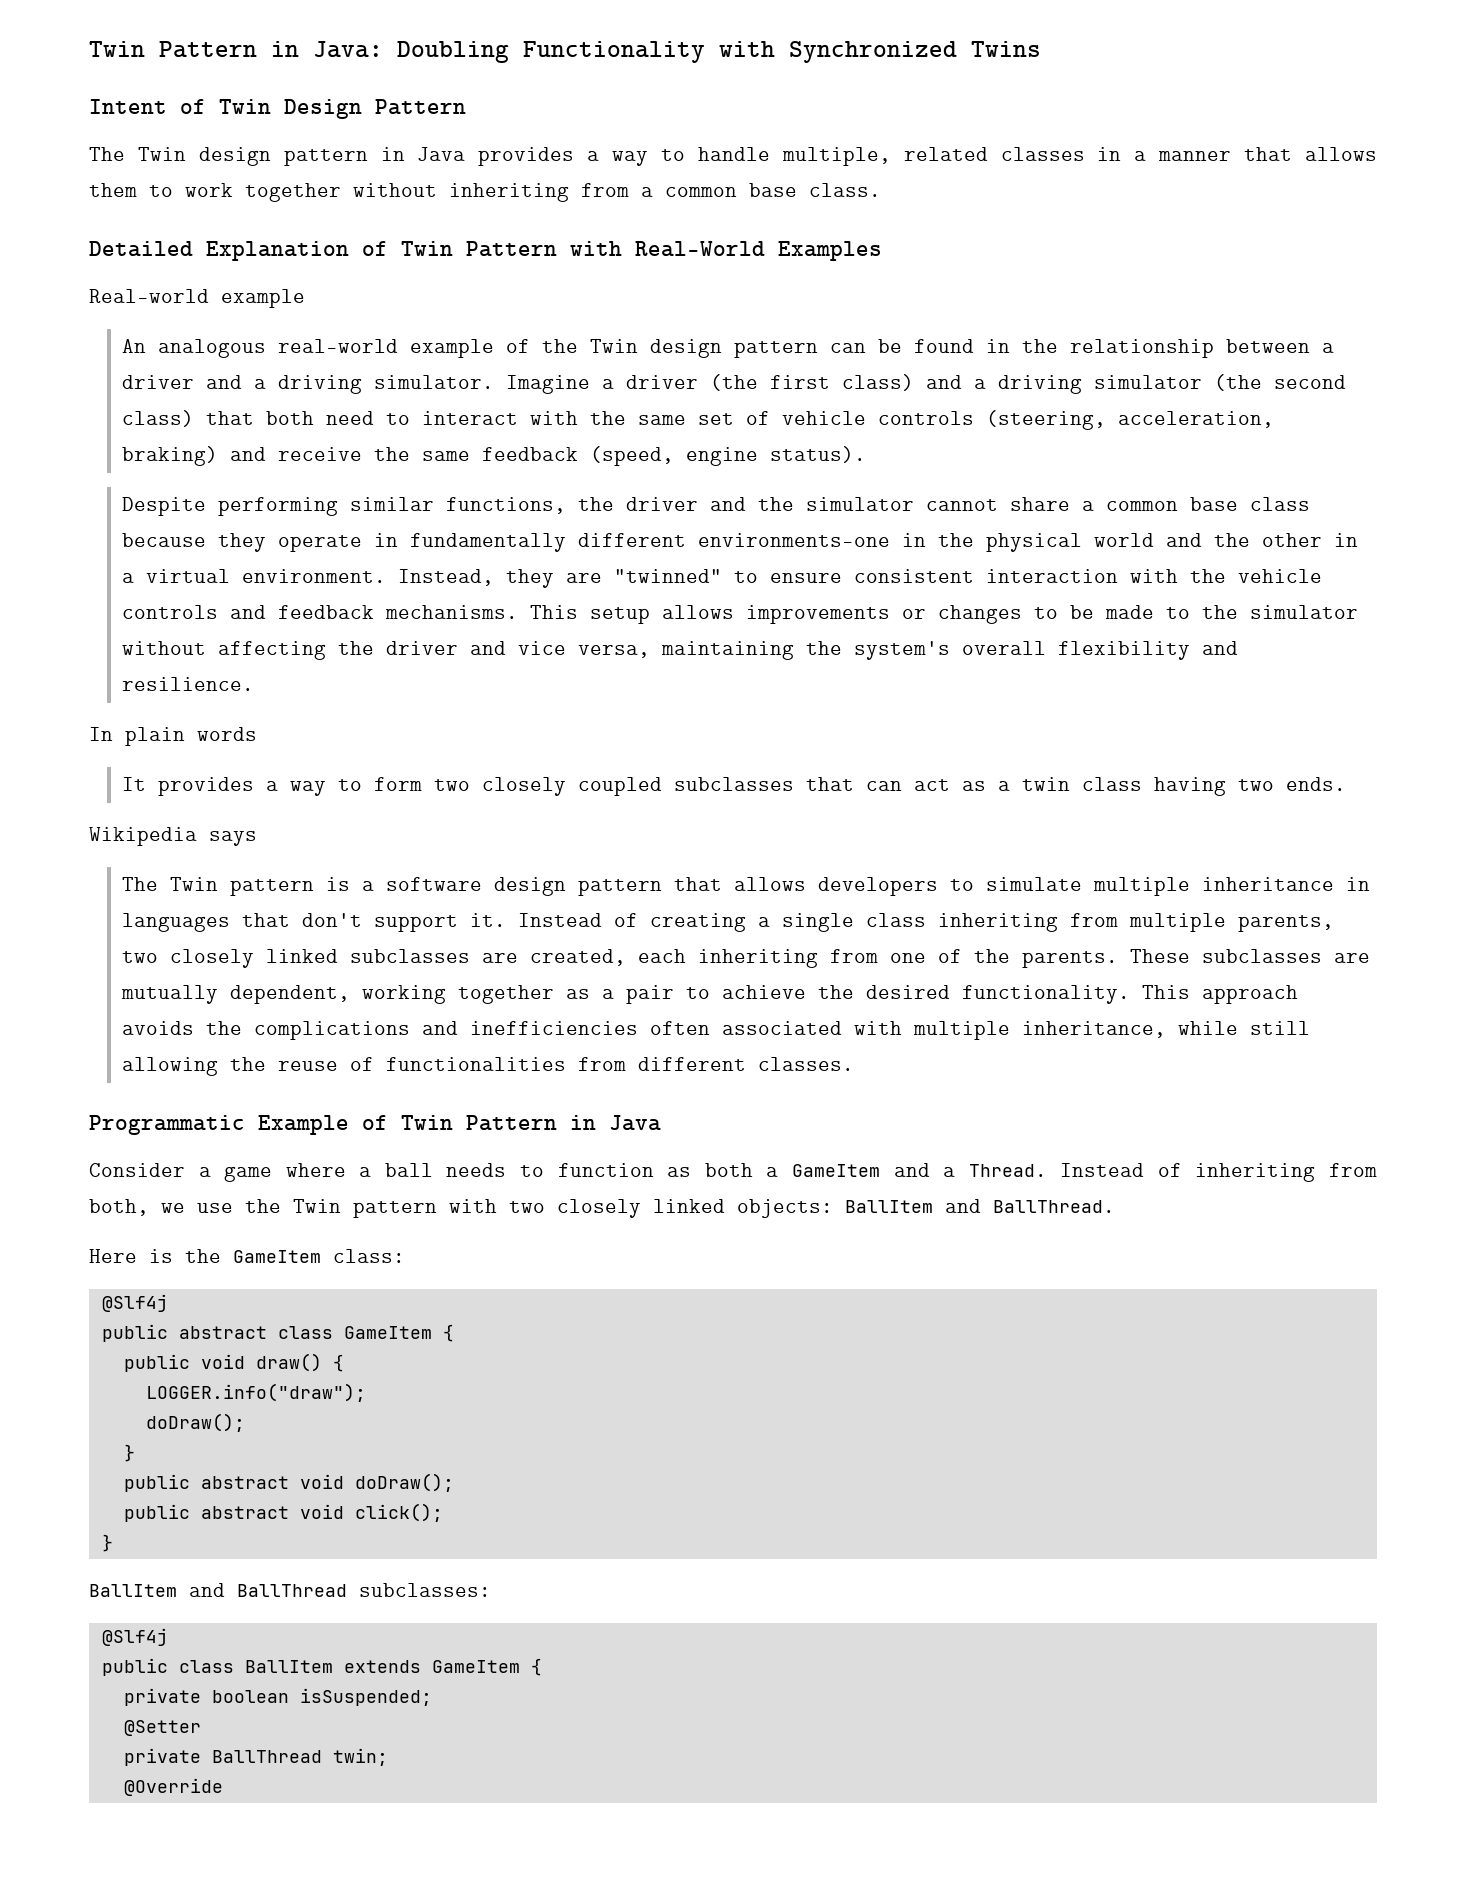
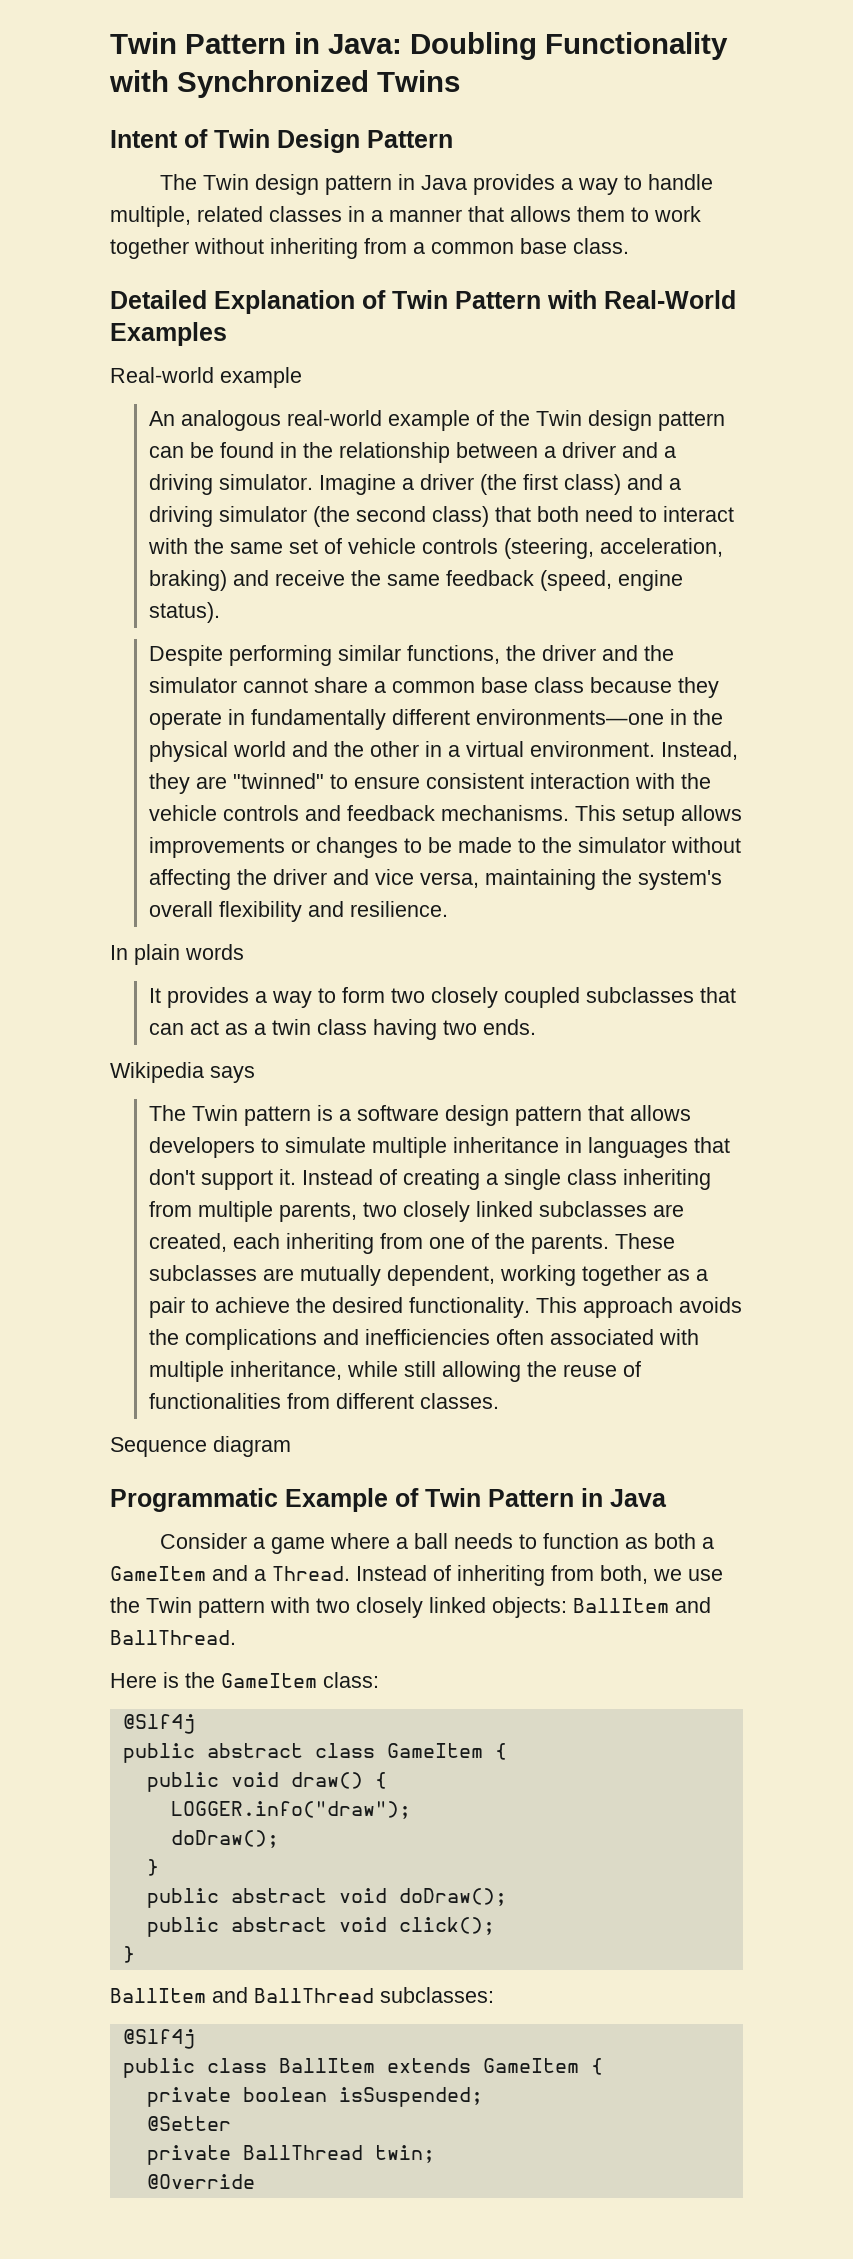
+ Sequence diagram

